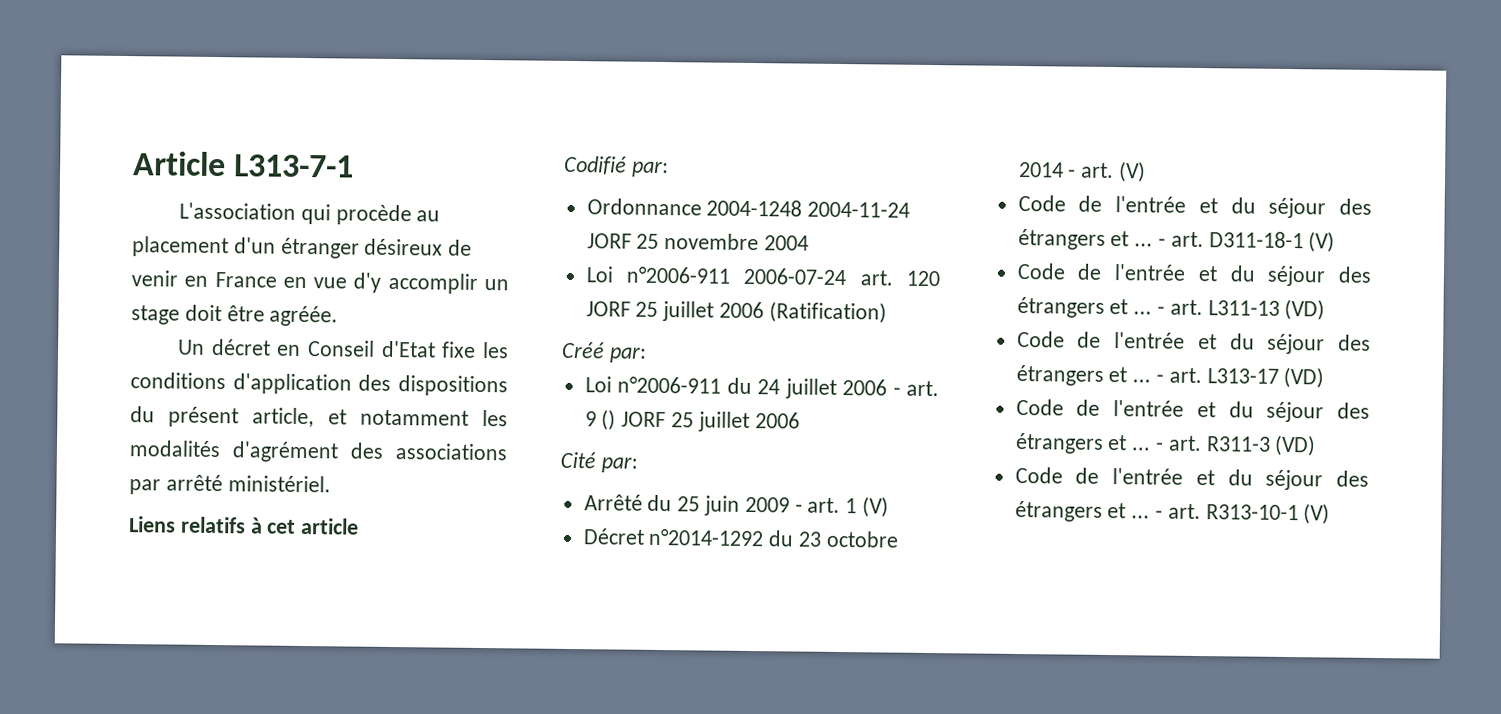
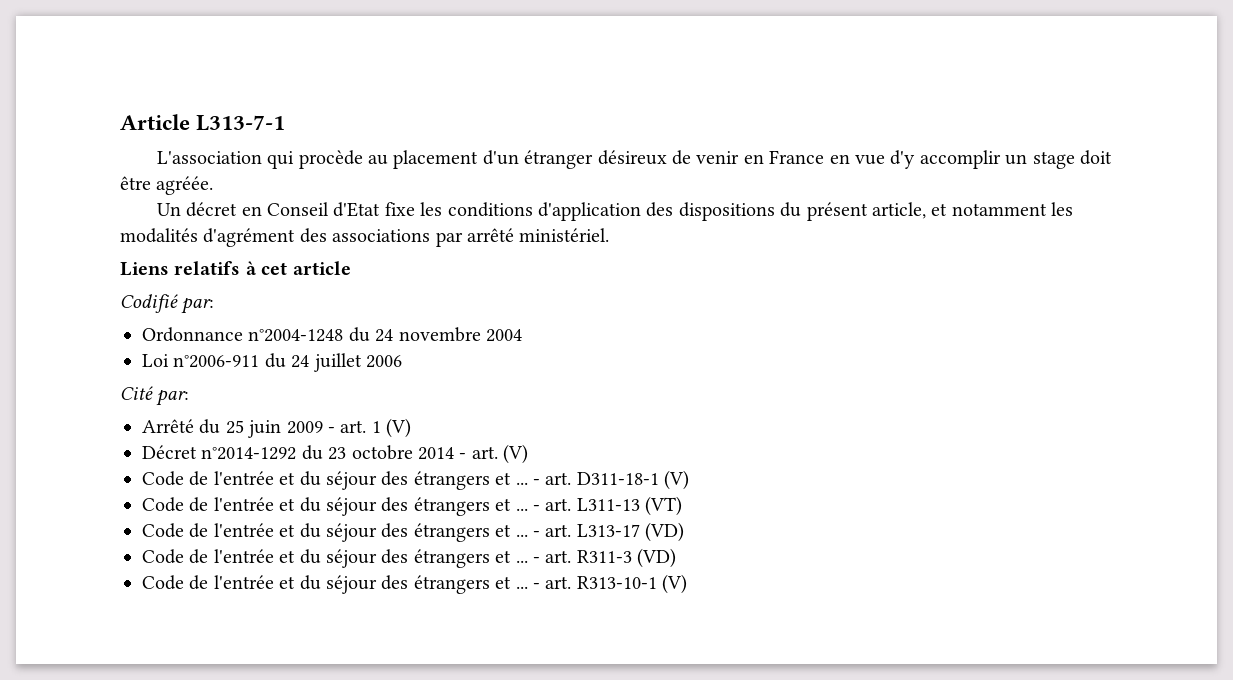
- Ordonnance 2004-1248 2004-11-24 JORF 25 novembre 2004
- Loi n°2006-911 2006-07-24 art. 120 JORF 25 juillet 2006 (Ratification)
- Créé par:
+ Ordonnance n°2004-1248 du 24 novembre 2004
- Loi n°2006-911 du 24 juillet 2006 - art. 9 () JORF 25 juillet 2006
+ Loi n°2006-911 du 24 juillet 2006
- - art. L311-13 (VD)
+ - art. L311-13 (VT)

